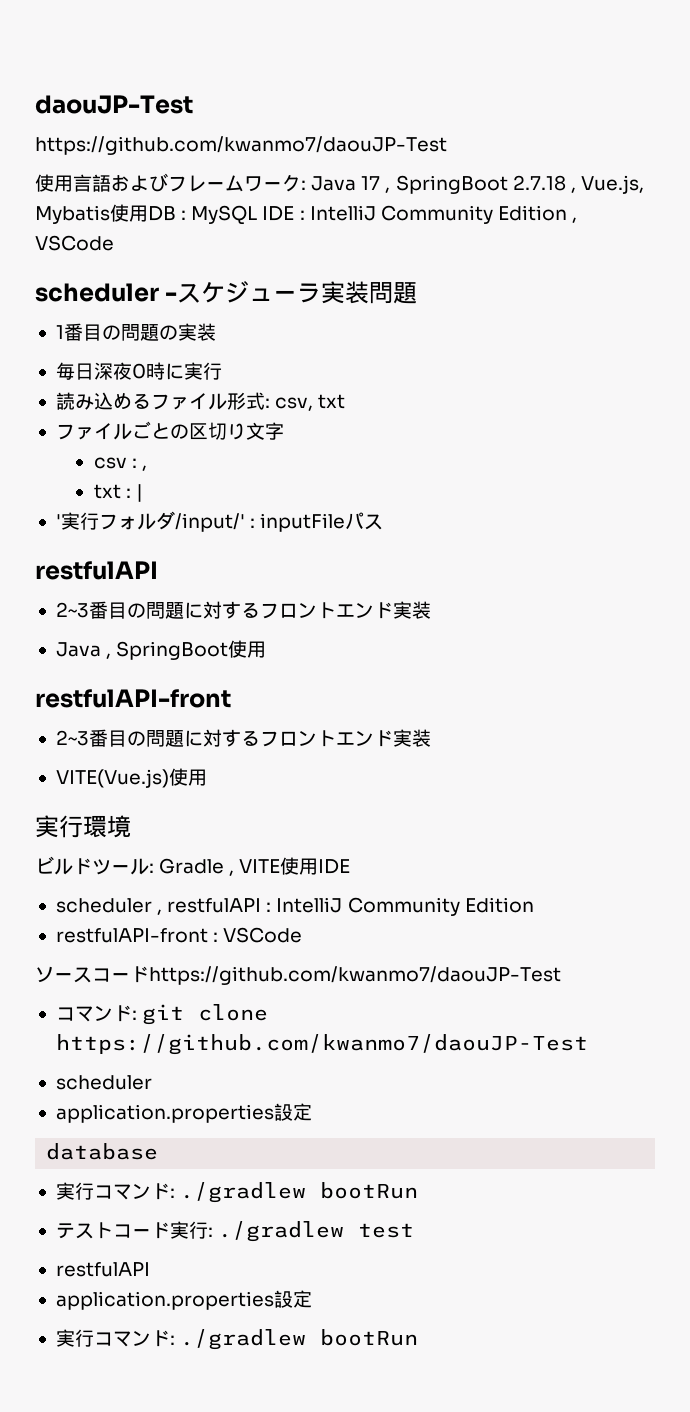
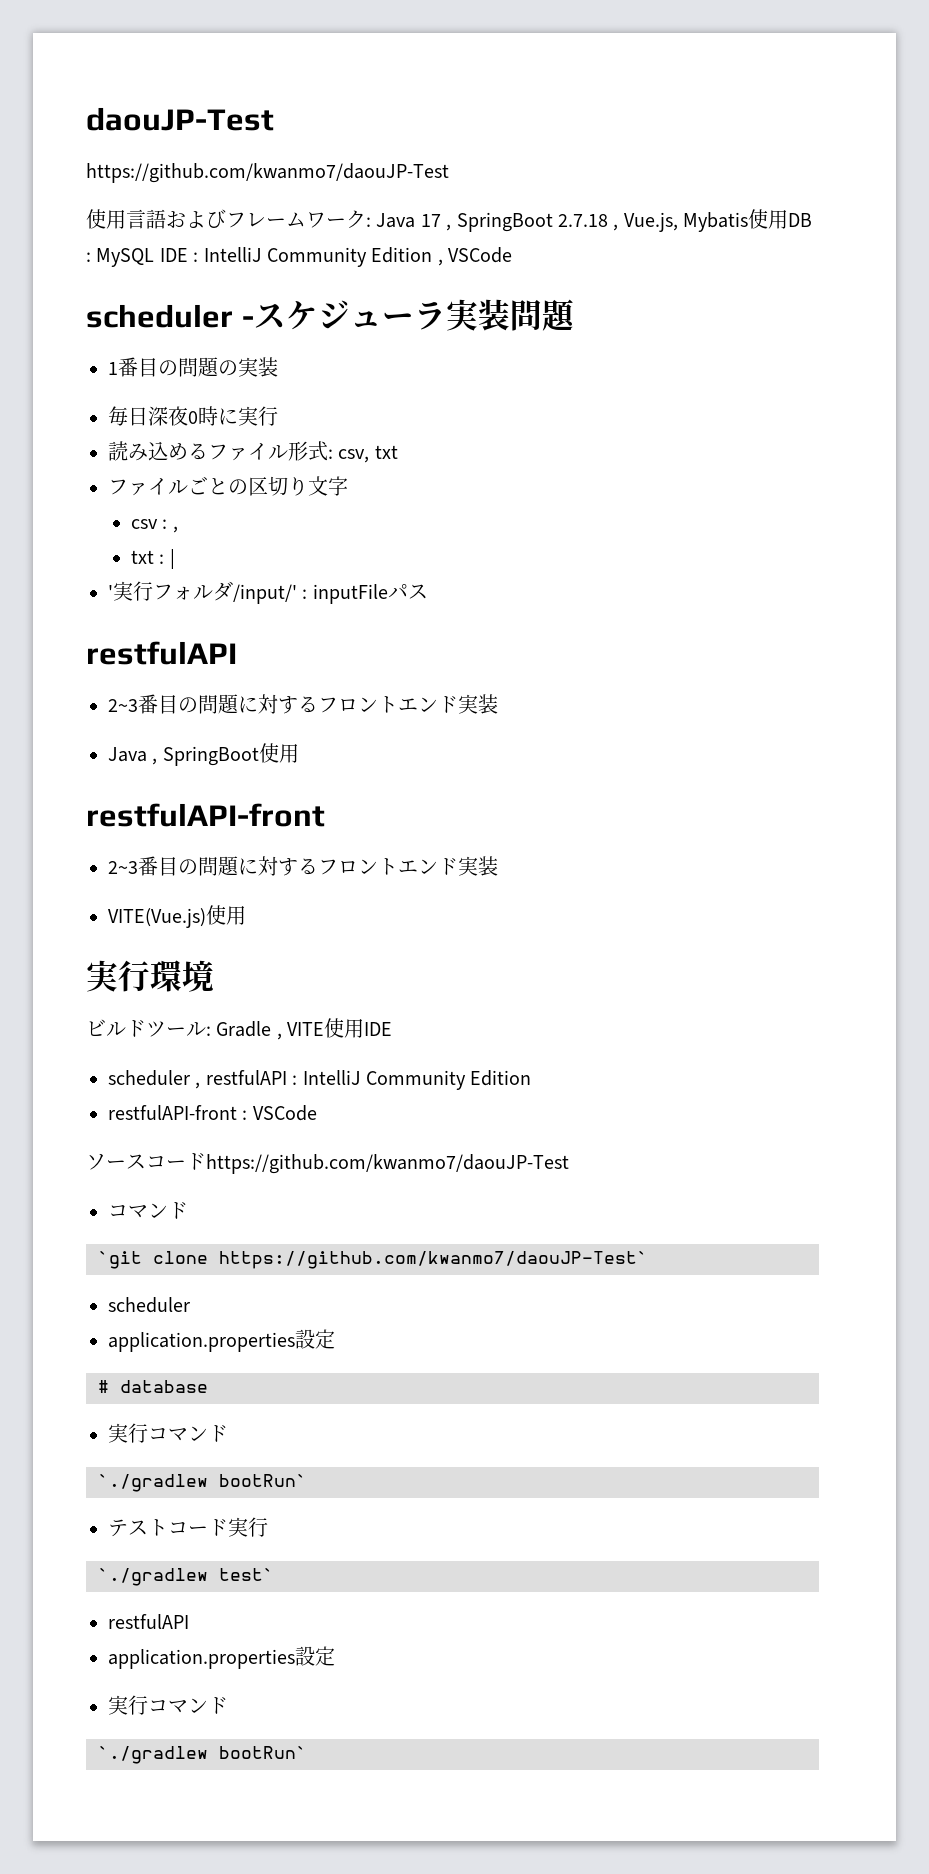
  ソースコードhttps://github.com/kwanmo7/daouJP-Test
- コマンド: git clone https://github.com/kwanmo7/daouJP-Test
+ コマンド
+ `git clone https://github.com/kwanmo7/daouJP-Test`
- database
- 実行コマンド: ./gradlew bootRun
+ # database
+ 実行コマンド
+ `./gradlew bootRun`
- テストコード実行: ./gradlew test
+ テストコード実行
+ `./gradlew test`
  restfulAPI
  application.properties設定
- 実行コマンド: ./gradlew bootRun
+ 実行コマンド
+ `./gradlew bootRun`

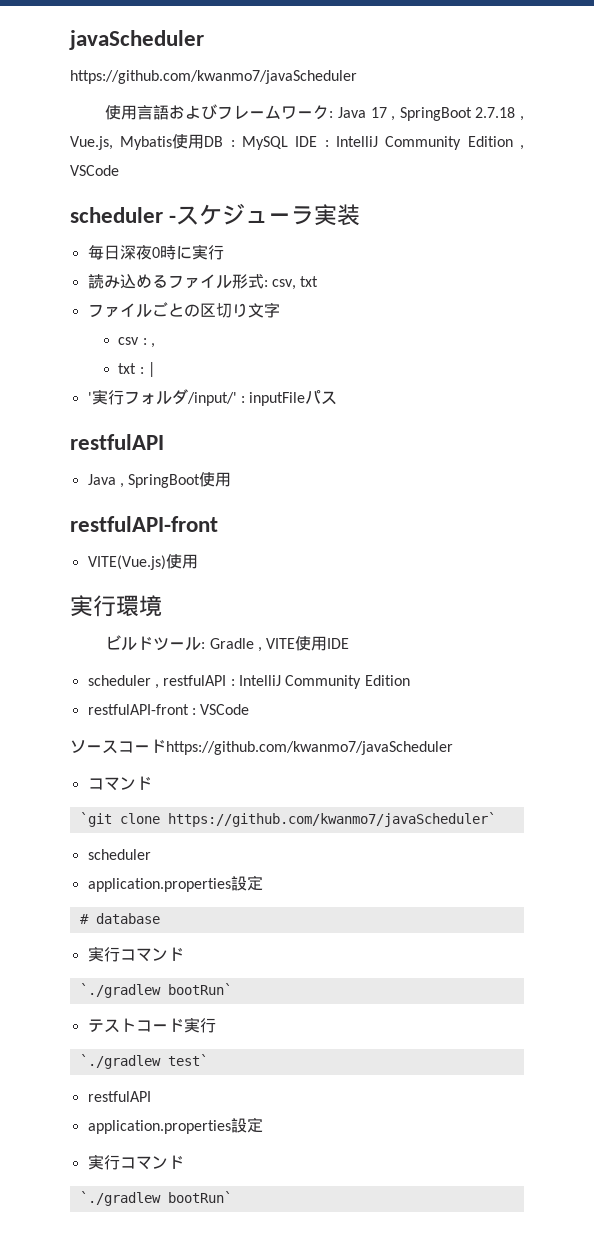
- daouJP-Test
- https://github.com/kwanmo7/daouJP-Test
+ javaScheduler
+ https://github.com/kwanmo7/javaScheduler
- scheduler -スケジューラ実装問題
- 1番目の問題の実装
+ scheduler -スケジューラ実装
  '実行フォルダ/input/' : inputFileパス
  restfulAPI
- 2~3番目の問題に対するフロントエンド実装
  Java , SpringBoot使用
  restfulAPI-front
- 2~3番目の問題に対するフロントエンド実装
- ソースコードhttps://github.com/kwanmo7/daouJP-Test
+ ソースコードhttps://github.com/kwanmo7/javaScheduler
- `git clone https://github.com/kwanmo7/daouJP-Test`
+ `git clone https://github.com/kwanmo7/javaScheduler`

